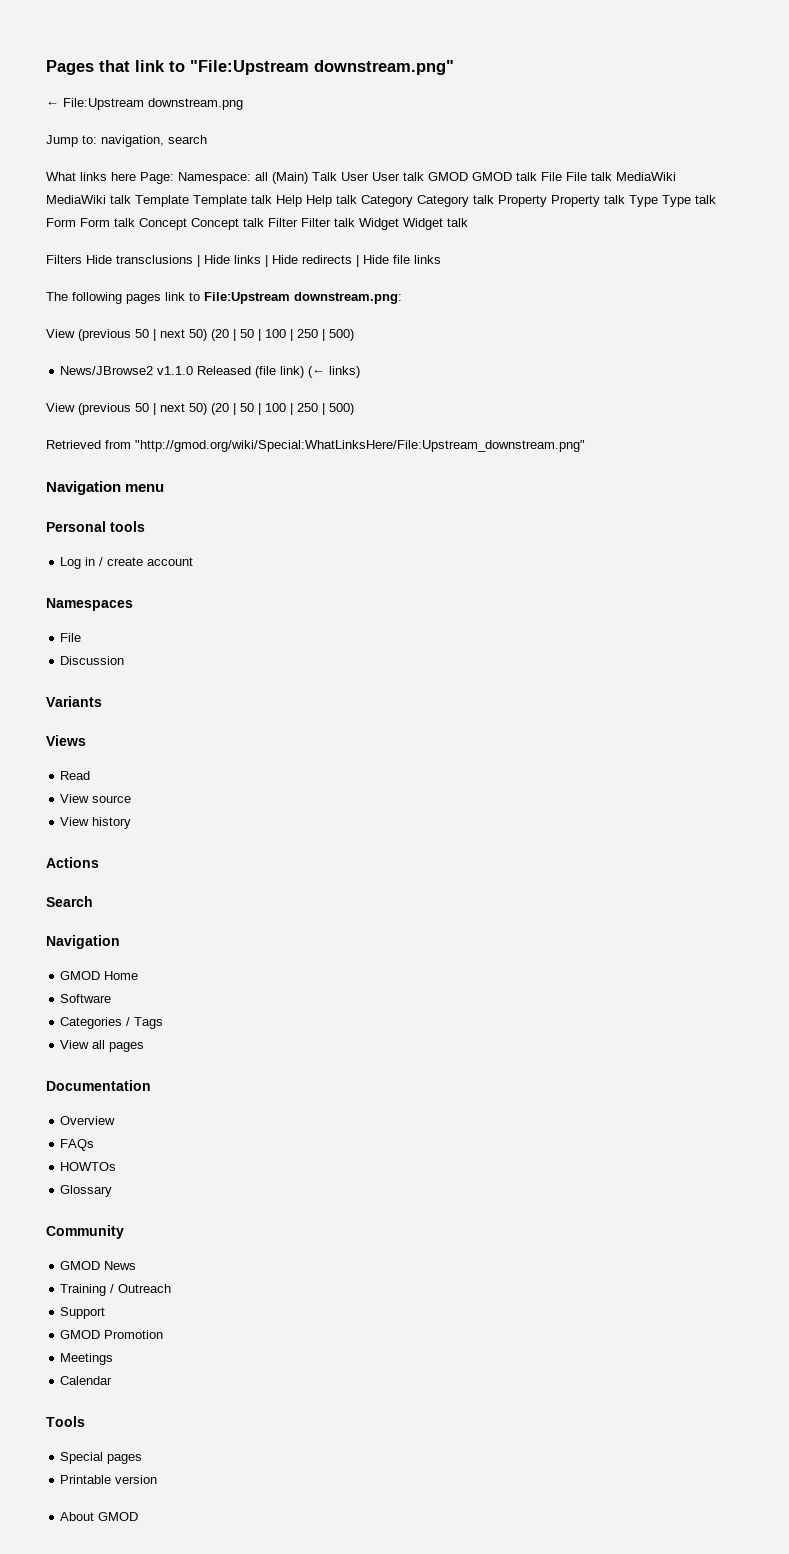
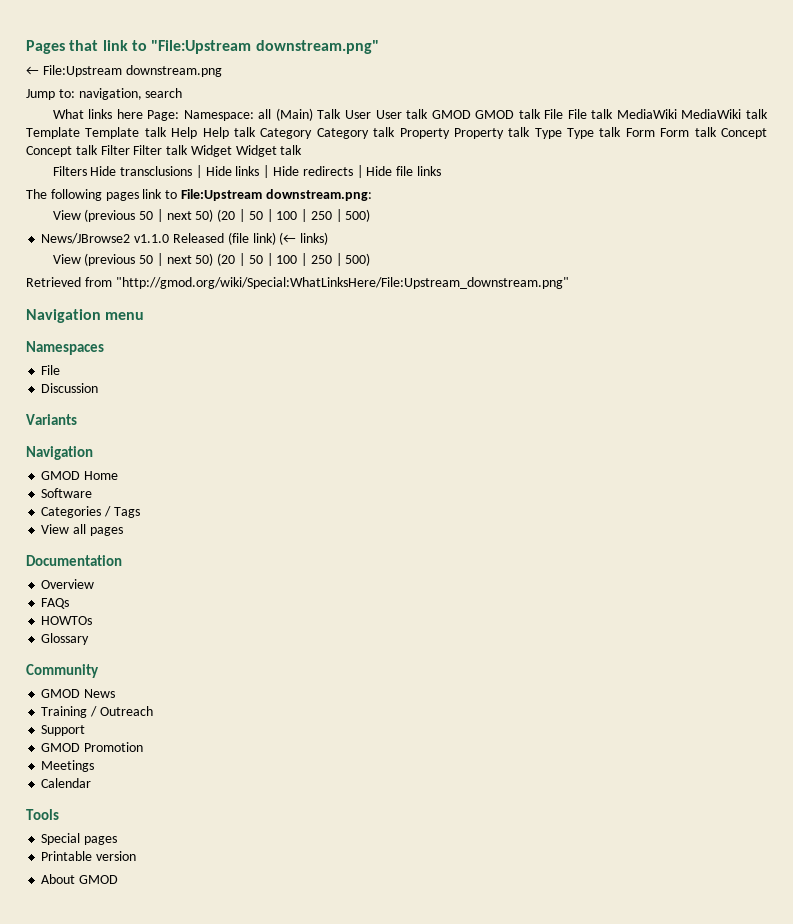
- Personal tools
- Log in / create account
  Namespaces
  File
  Discussion
  Variants
- Views
- Read
- View source
- View history
- Actions
- Search

